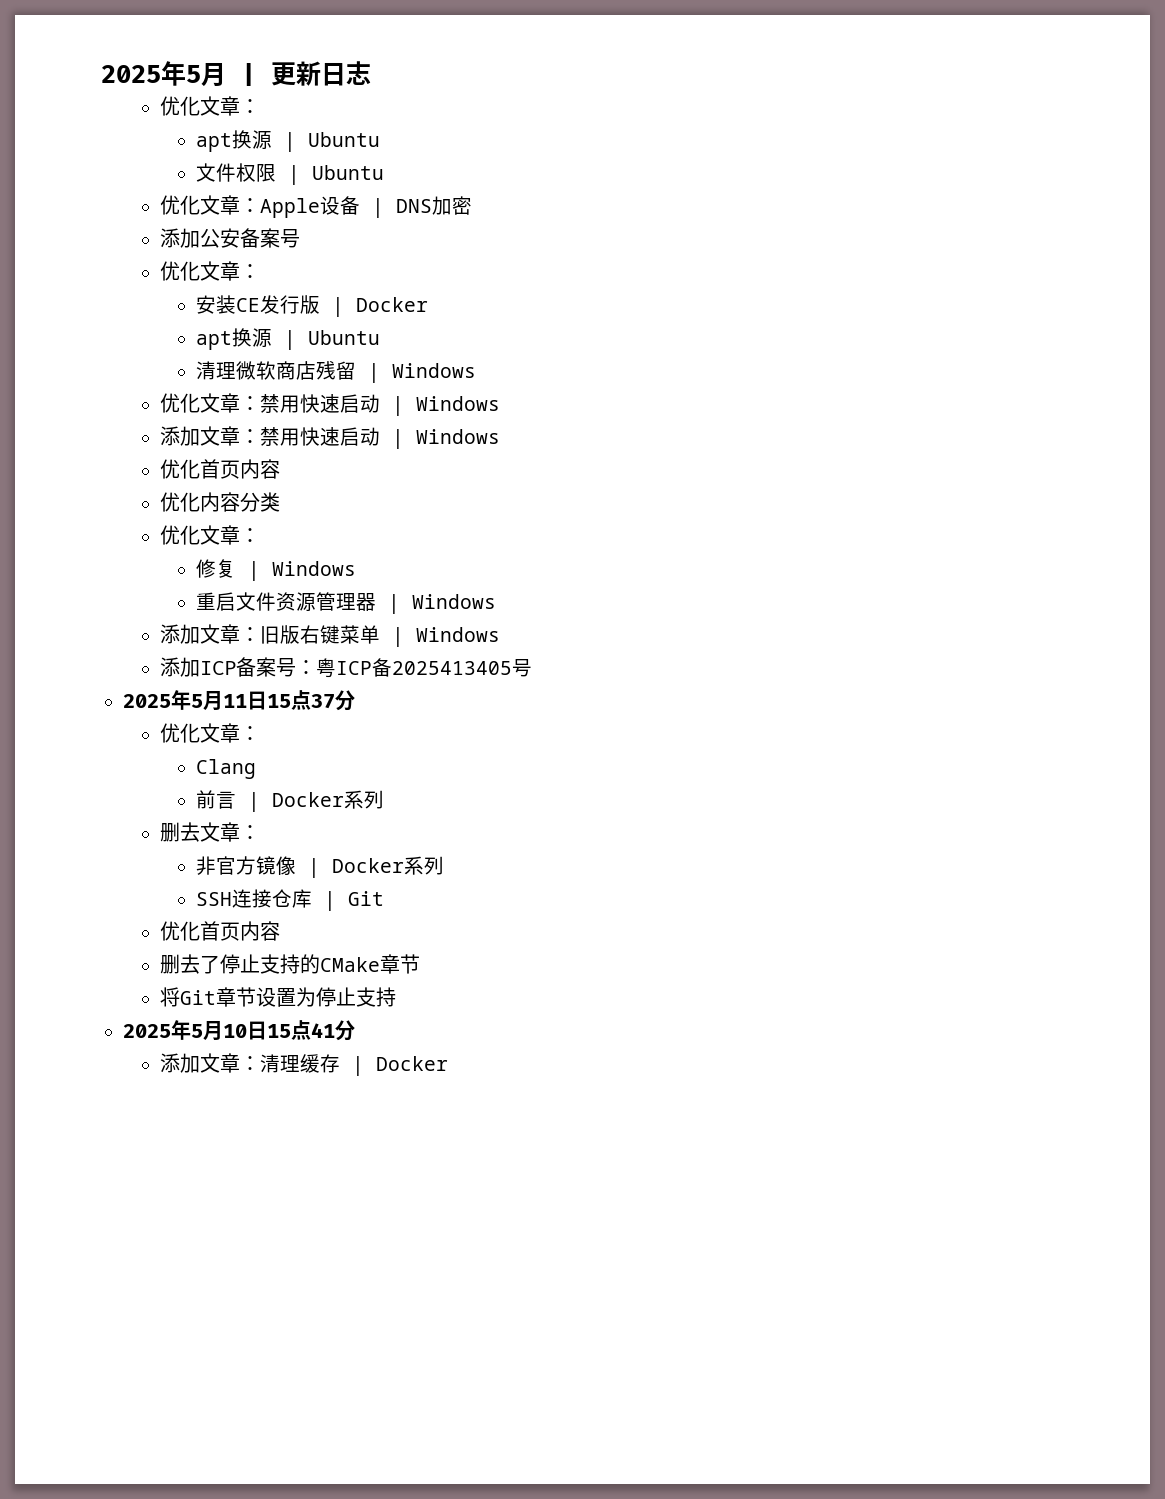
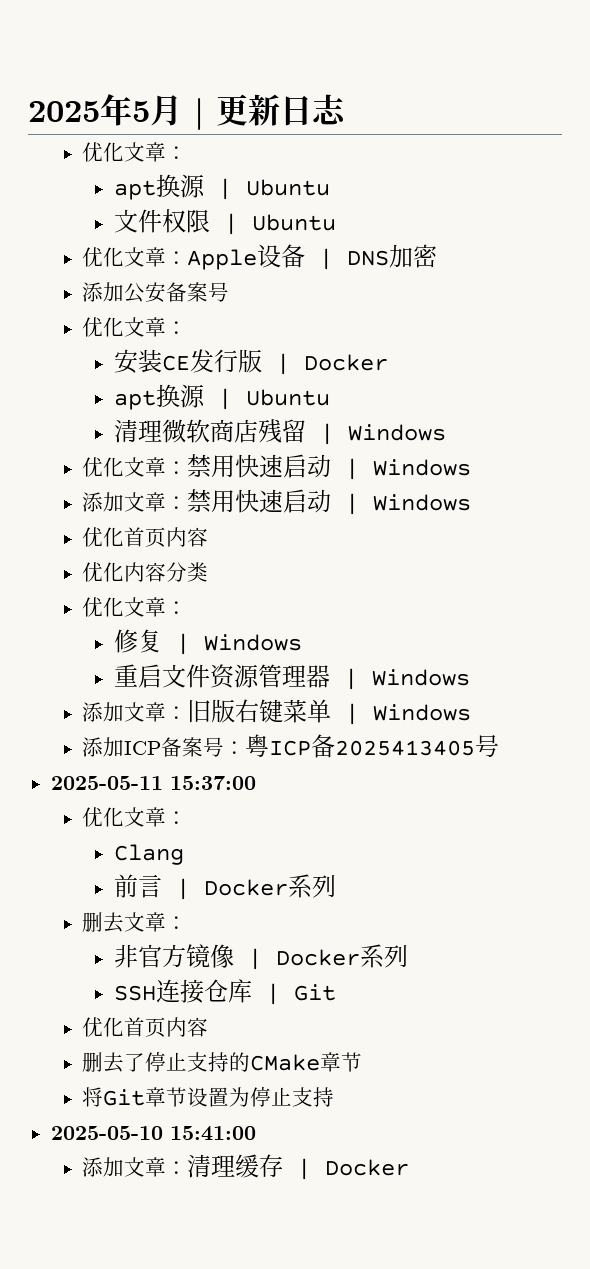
- 2025年5月11日15点37分
+ 2025-05-11 15:37:00
- 2025年5月10日15点41分
+ 2025-05-10 15:41:00

